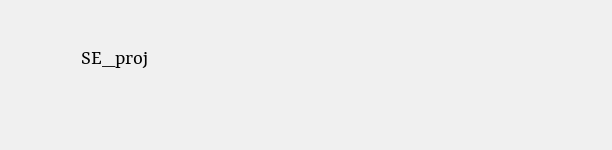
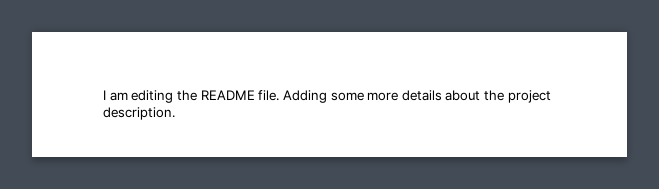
- SE_proj
+ I am editing the README file. Adding some more details about the project description.

